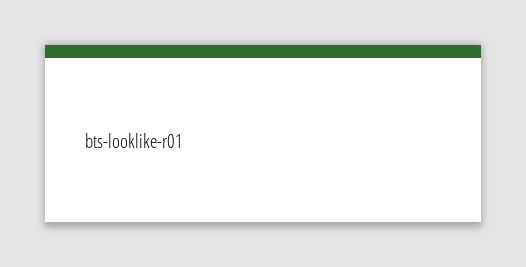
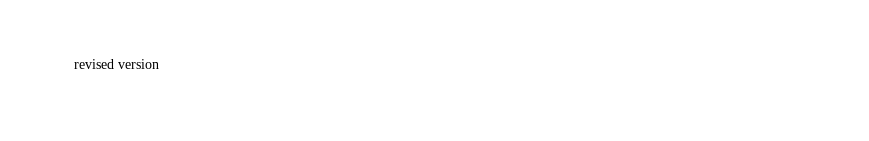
- bts-looklike-r01
+ revised version

